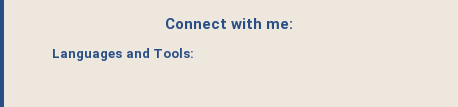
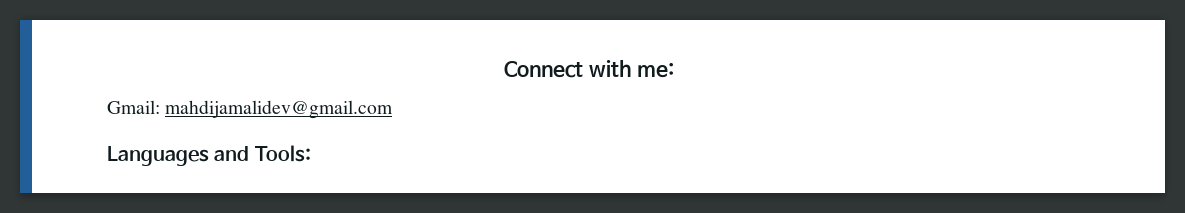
+ Gmail: mahdijamalidev@gmail.com

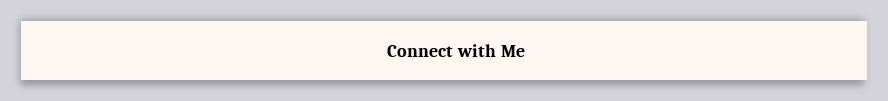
- Connect with me:
- Gmail: mahdijamalidev@gmail.com
- Languages and Tools:
+ Connect with Me

